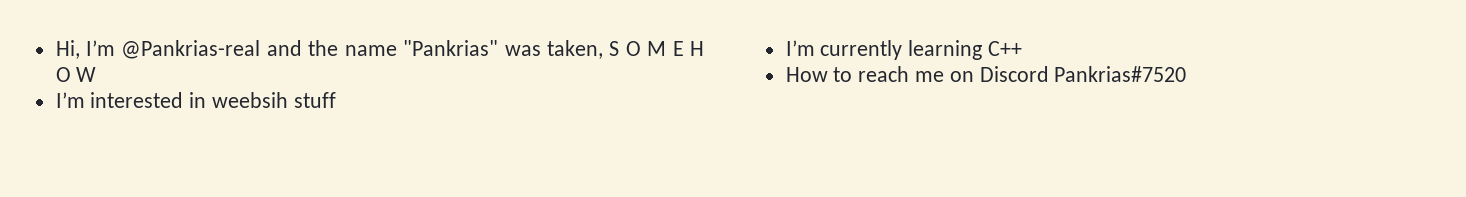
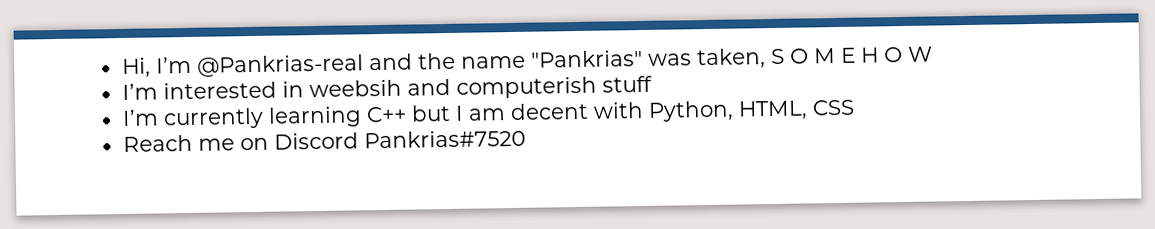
- I’m interested in weebsih stuff
+ I’m interested in weebsih and computerish stuff
- I’m currently learning C++
- How to reach me on Discord Pankrias#7520
+ I’m currently learning C++ but I am decent with Python, HTML, CSS
+ Reach me on Discord Pankrias#7520

